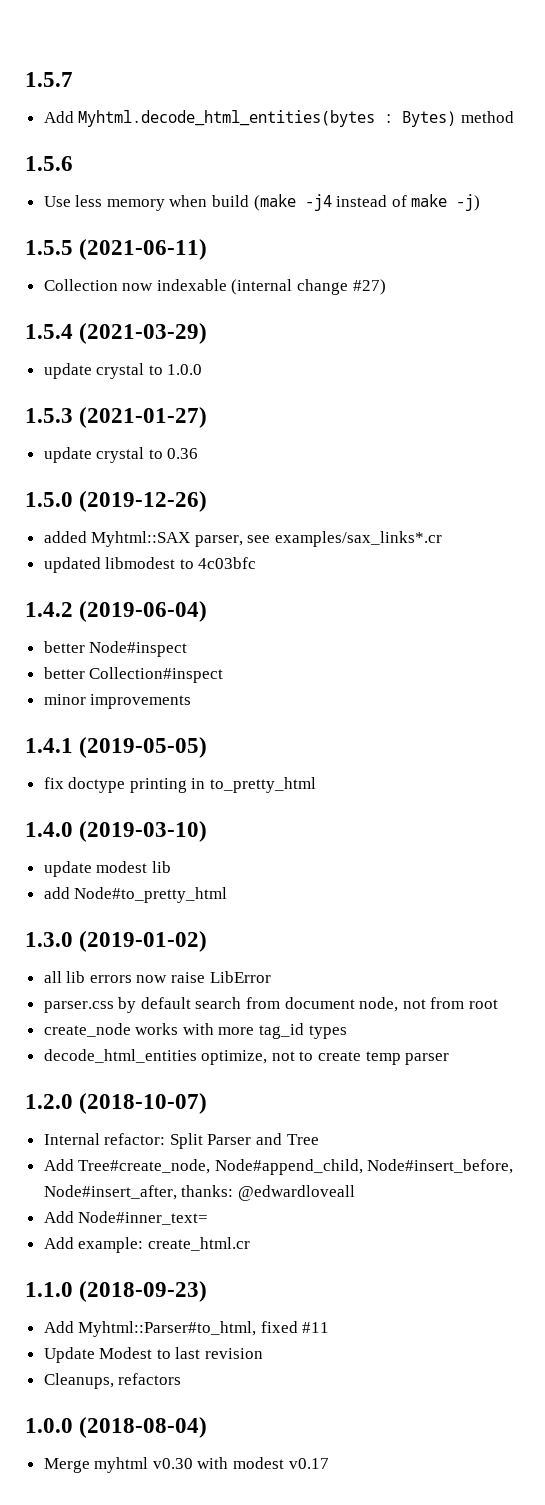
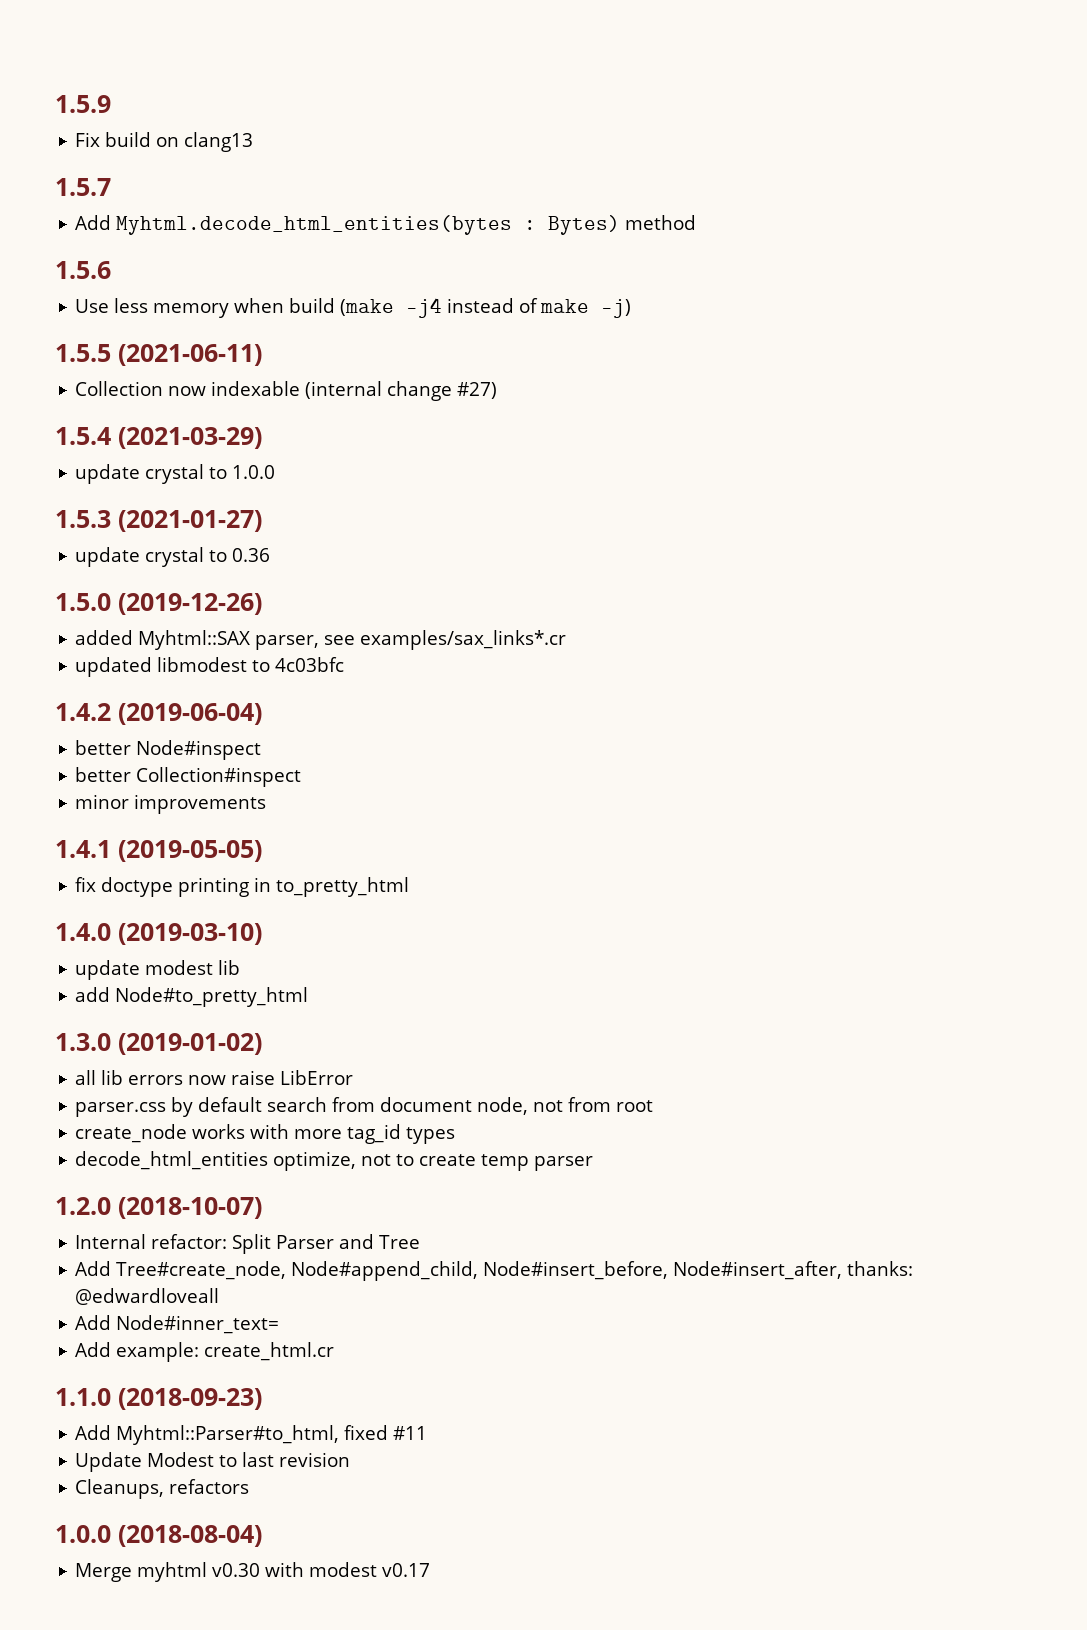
+ 1.5.9
+ Fix build on clang13

